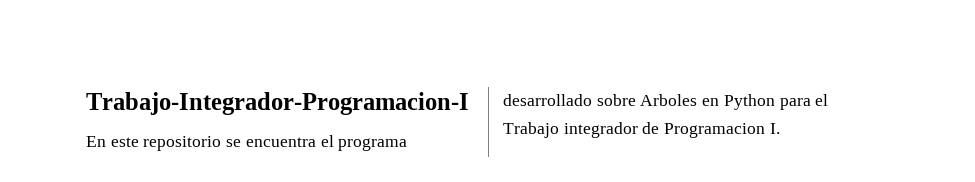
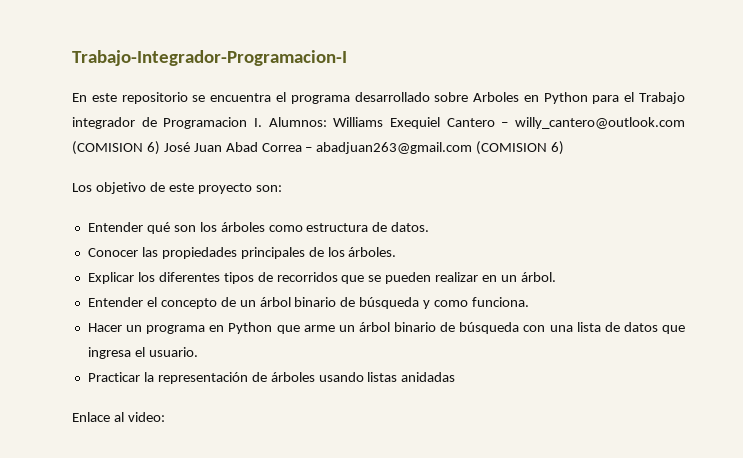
- En este repositorio se encuentra el programa desarrollado sobre Arboles en Python para el Trabajo integrador de Programacion I.
+ En este repositorio se encuentra el programa desarrollado sobre Arboles en Python para el Trabajo integrador de Programacion I. Alumnos: Williams Exequiel Cantero – willy_cantero@outlook.com (COMISION 6) José Juan Abad Correa – abadjuan263@gmail.com (COMISION 6)
+ Los objetivo de este proyecto son:
+ Entender qué son los árboles como estructura de datos.
+ Conocer las propiedades principales de los árboles.
+ Explicar los diferentes tipos de recorridos que se pueden realizar en un árbol.
+ Entender el concepto de un árbol binario de búsqueda y como funciona.
+ Hacer un programa en Python que arme un árbol binario de búsqueda con una lista de datos que ingresa el usuario.
+ Practicar la representación de árboles usando listas anidadas
+ Enlace al video:

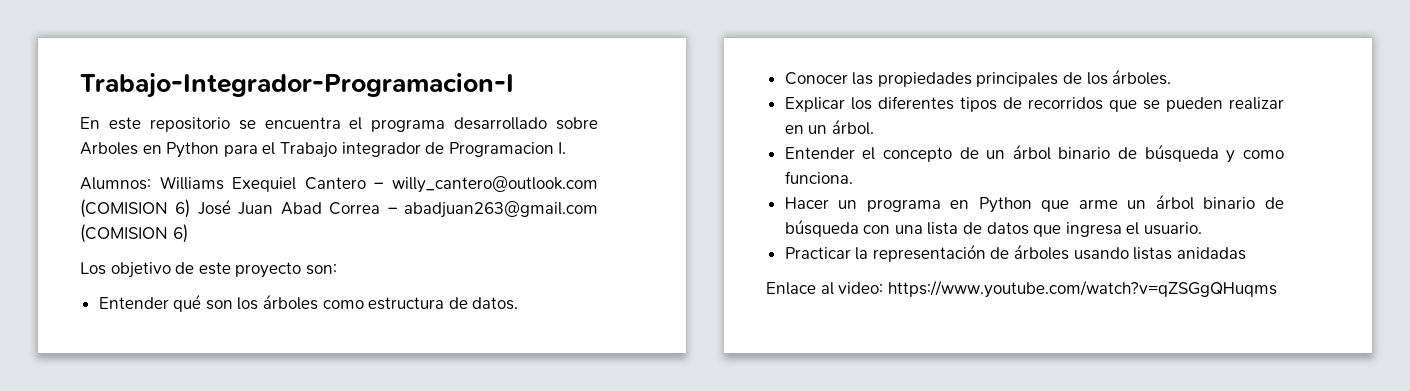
- En este repositorio se encuentra el programa desarrollado sobre Arboles en Python para el Trabajo integrador de Programacion I. Alumnos: Williams Exequiel Cantero – willy_cantero@outlook.com (COMISION 6) José Juan Abad Correa – abadjuan263@gmail.com (COMISION 6)
+ En este repositorio se encuentra el programa desarrollado sobre Arboles en Python para el Trabajo integrador de Programacion I.
+ Alumnos: Williams Exequiel Cantero – willy_cantero@outlook.com (COMISION 6) José Juan Abad Correa – abadjuan263@gmail.com (COMISION 6)
- Enlace al video:
+ Enlace al video: https://www.youtube.com/watch?v=qZSGgQHuqms

